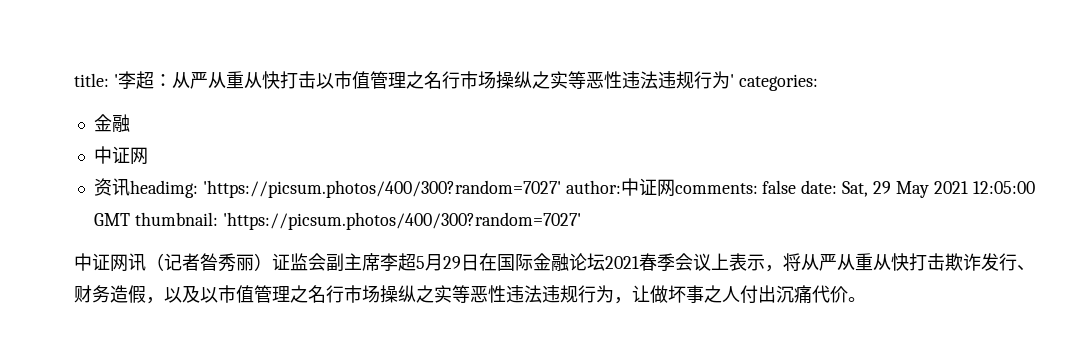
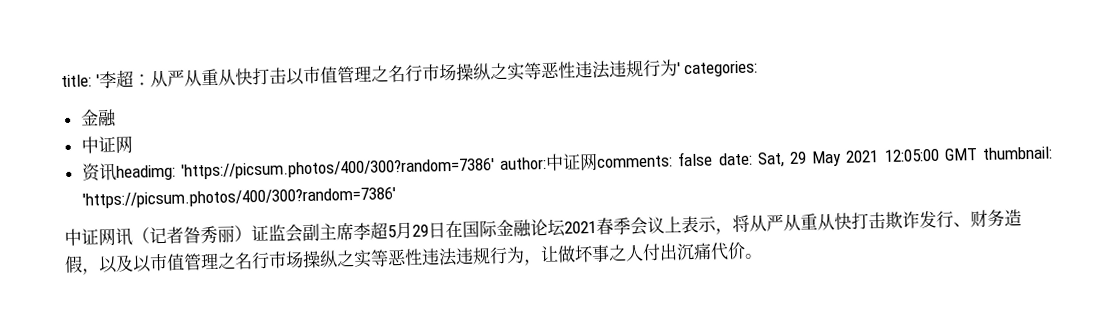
- 资讯headimg: 'https://picsum.photos/400/300?random=7027' author:中证网comments: false date: Sat, 29 May 2021 12:05:00 GMT thumbnail: 'https://picsum.photos/400/300?random=7027'
+ 资讯headimg: 'https://picsum.photos/400/300?random=7386' author:中证网comments: false date: Sat, 29 May 2021 12:05:00 GMT thumbnail: 'https://picsum.photos/400/300?random=7386'

